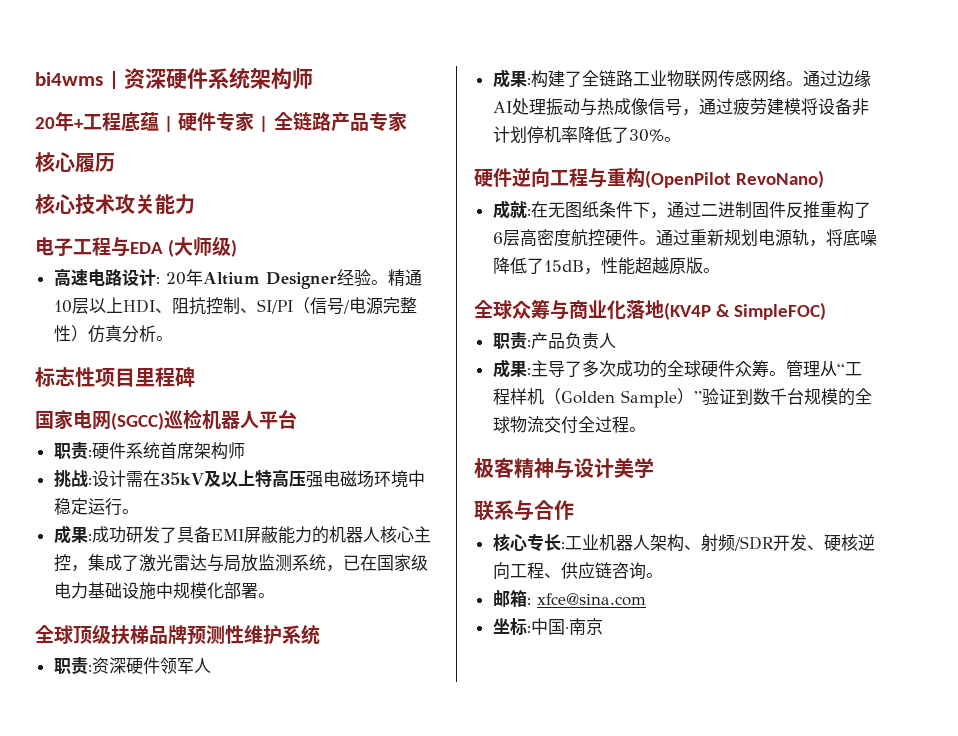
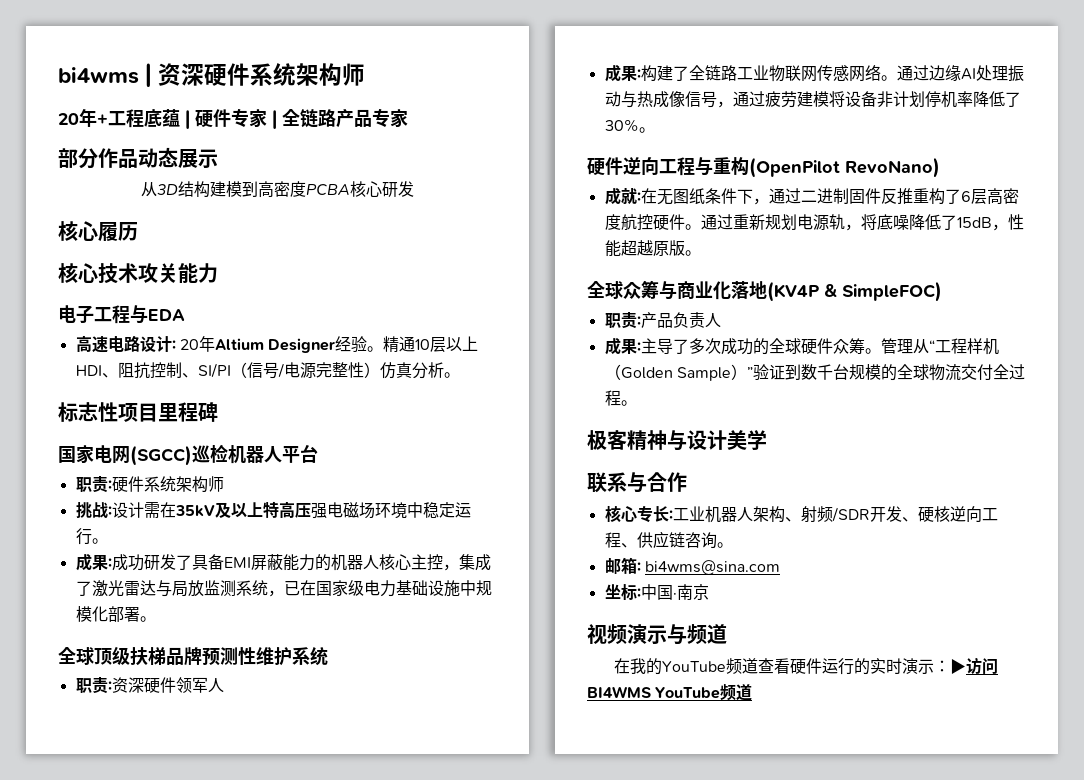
+ 部分作品动态展示
+ 从3D结构建模到高密度PCBA核心研发
- 电子工程与EDA (大师级)
+ 电子工程与EDA
- 职责:硬件系统首席架构师
+ 职责:硬件系统架构师
- 邮箱: xfce@sina.com
+ 邮箱: bi4wms@sina.com
+ 视频演示与频道
+ 在我的YouTube频道查看硬件运行的实时演示：▶访问BI4WMS YouTube频道

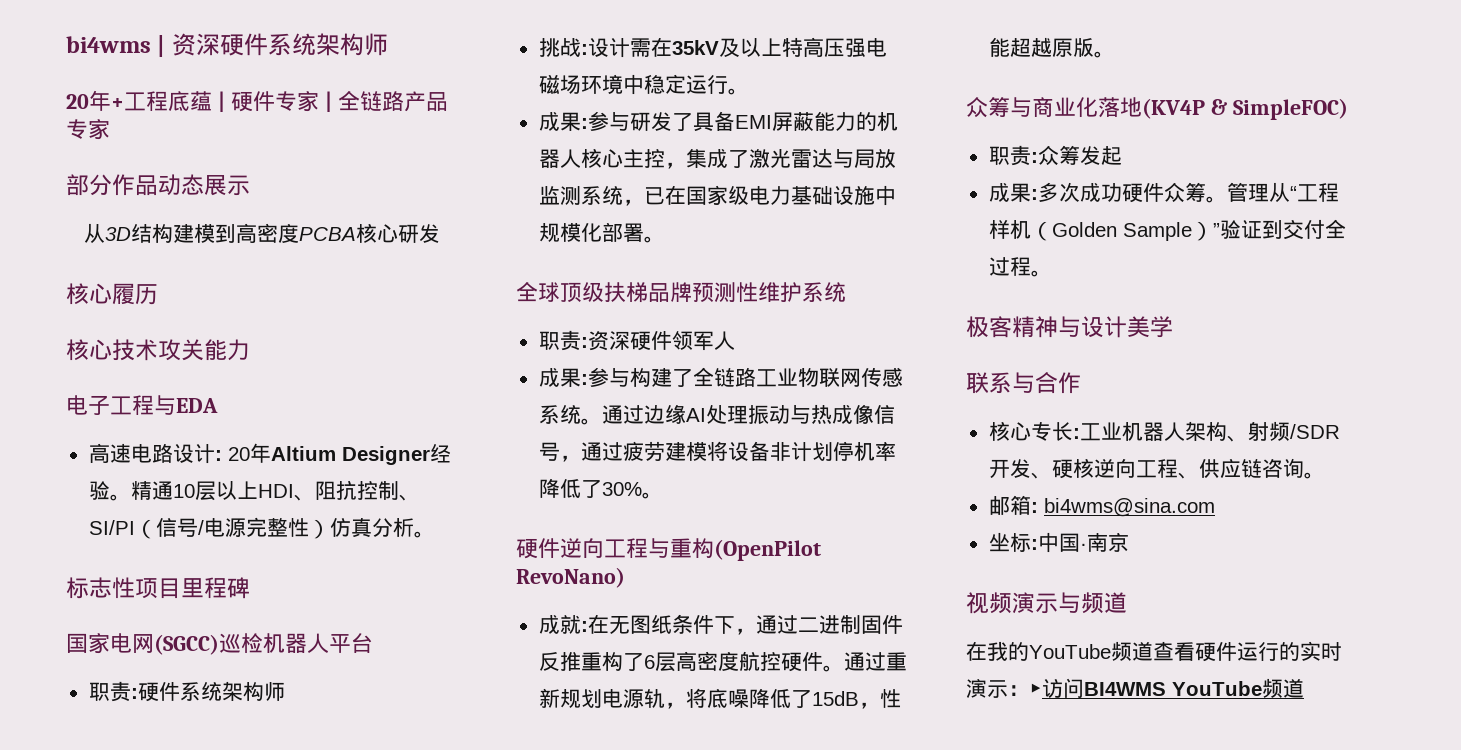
- 成果:成功研发了具备EMI屏蔽能力的机器人核心主控，集成了激光雷达与局放监测系统，已在国家级电力基础设施中规模化部署。
+ 成果:参与研发了具备EMI屏蔽能力的机器人核心主控，集成了激光雷达与局放监测系统，已在国家级电力基础设施中规模化部署。
- 成果:构建了全链路工业物联网传感网络。
+ 成果:参与构建了全链路工业物联网传感系统。
- 全球众筹与商业化落地(KV4P & SimpleFOC)
+ 众筹与商业化落地(KV4P & SimpleFOC)
- 职责:产品负责人
- 成果:主导了多次成功的全球硬件众筹。
+ 职责:众筹发起
+ 成果:多次成功硬件众筹。
- 管理从“工程样机（Golden Sample）”验证到数千台规模的全球物流交付全过程。
+ 管理从“工程样机（Golden Sample）”验证到交付全过程。

